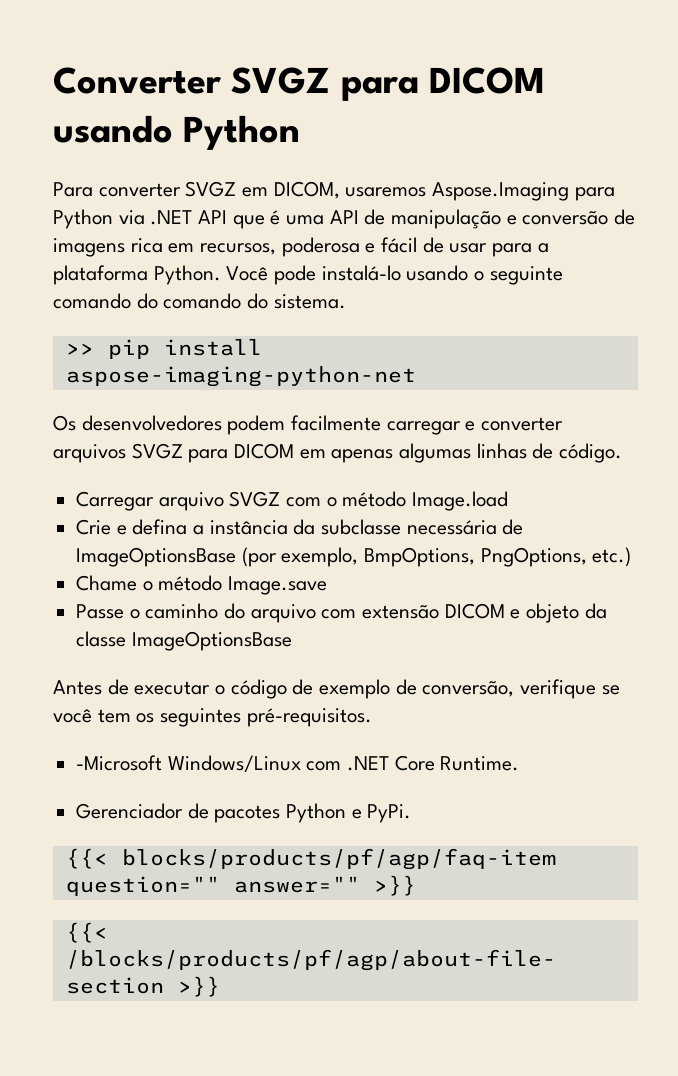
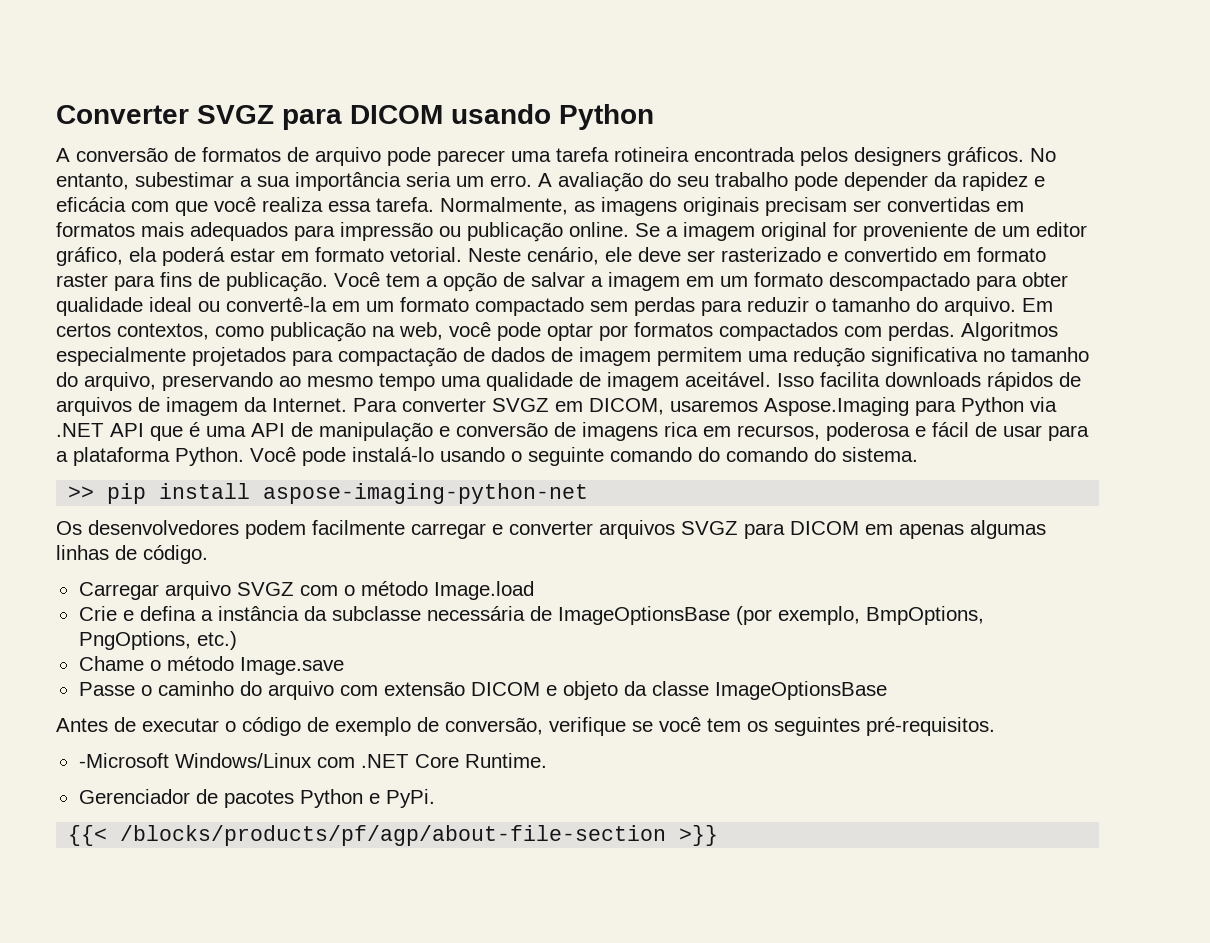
+ A conversão de formatos de arquivo pode parecer uma tarefa rotineira encontrada pelos designers gráficos. No entanto, subestimar a sua importância seria um erro. A avaliação do seu trabalho pode depender da rapidez e eficácia com que você realiza essa tarefa. Normalmente, as imagens originais precisam ser convertidas em formatos mais adequados para impressão ou publicação online. Se a imagem original for proveniente de um editor gráfico, ela poderá estar em formato vetorial. Neste cenário, ele deve ser rasterizado e convertido em formato raster para fins de publicação. Você tem a opção de salvar a imagem em um formato descompactado para obter qualidade ideal ou convertê-la em um formato compactado sem perdas para reduzir o tamanho do arquivo. Em certos contextos, como publicação na web, você pode optar por formatos compactados com perdas. Algoritmos especialmente projetados para compactação de dados de imagem permitem uma redução significativa no tamanho do arquivo, preservando ao mesmo tempo uma qualidade de imagem aceitável. Isso facilita downloads rápidos de arquivos de imagem da Internet.
- {{< blocks/products/pf/agp/faq-item question="" answer="" >}}

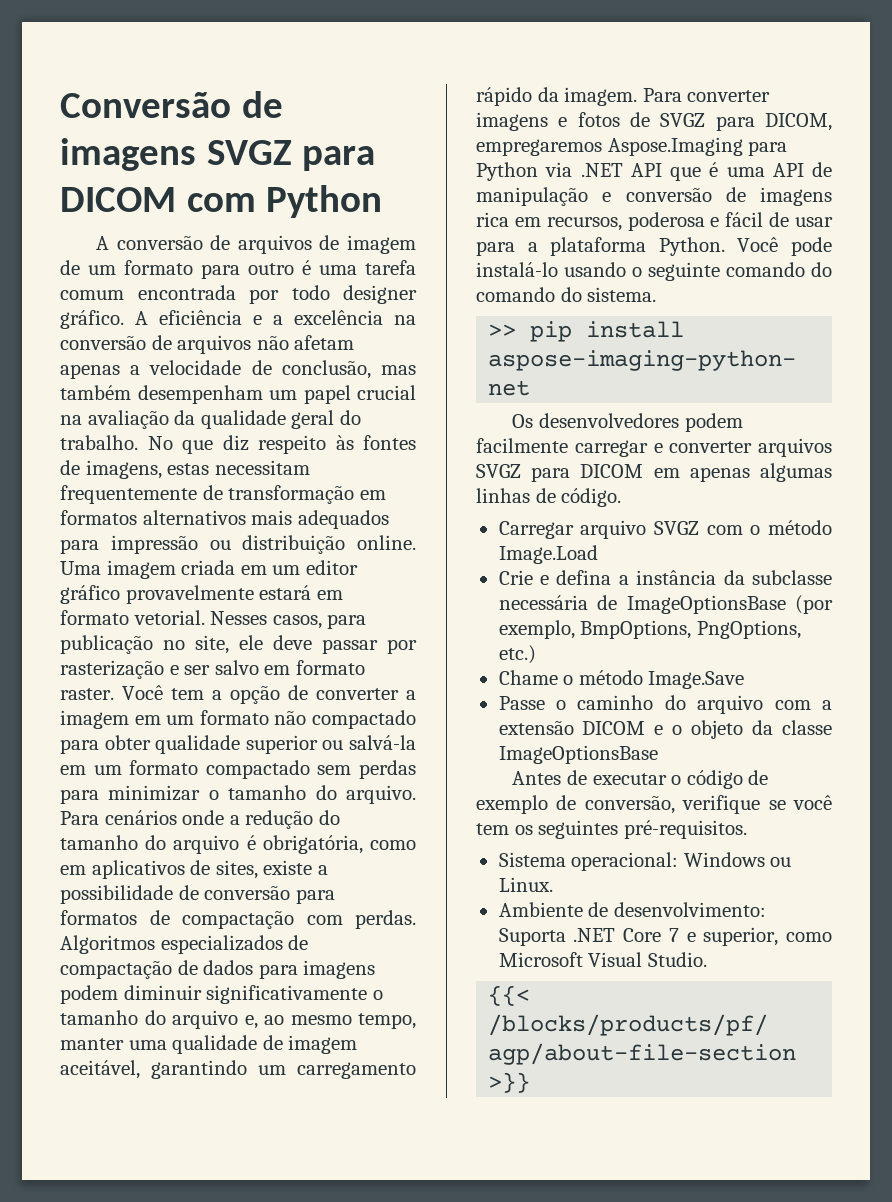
- Converter SVGZ para DICOM usando Python
+ Conversão de imagens SVGZ para DICOM com Python
- A conversão de formatos de arquivo pode parecer uma tarefa rotineira encontrada pelos designers gráficos. No entanto, subestimar a sua importância seria um erro. A avaliação do seu trabalho pode depender da rapidez e eficácia com que você realiza essa tarefa. Normalmente, as imagens originais precisam ser convertidas em formatos mais adequados para impressão ou publicação online. Se a imagem original for proveniente de um editor gráfico, ela poderá estar em formato vetorial. Neste cenário, ele deve ser rasterizado e convertido em formato raster para fins de publicação.
+ A conversão de arquivos de imagem de um formato para outro é uma tarefa comum encontrada por todo designer gráfico. A eficiência e a excelência na conversão de arquivos não afetam apenas a velocidade de conclusão, mas também desempenham um papel crucial na avaliação da qualidade geral do trabalho. No que diz respeito às fontes de imagens, estas necessitam frequentemente de transformação em formatos alternativos mais adequados para impressão ou distribuição online. Uma imagem criada em um editor gráfico provavelmente estará em formato vetorial. Nesses casos, para publicação no site, ele deve passar por rasterização e ser salvo em formato raster.
- Você tem a opção de salvar a imagem em um formato descompactado para obter qualidade ideal ou convertê-la em um formato compactado sem perdas para reduzir o tamanho do arquivo.
+ Você tem a opção de converter a imagem em um formato não compactado para obter qualidade superior ou salvá-la em um formato compactado sem perdas para minimizar o tamanho do arquivo.
- Em certos contextos, como publicação na web, você pode optar por formatos compactados com perdas. Algoritmos especialmente projetados para compactação de dados de imagem permitem uma redução significativa no tamanho do arquivo, preservando ao mesmo tempo uma qualidade de imagem aceitável. Isso facilita downloads rápidos de arquivos de imagem da Internet. Para converter SVGZ em DICOM, usaremos Aspose.Imaging para Python via .NET API que é uma API de manipulação e conversão de imagens rica em recursos, poderosa e fácil de usar para a plataforma Python.
+ Para cenários onde a redução do tamanho do arquivo é obrigatória, como em aplicativos de sites, existe a possibilidade de conversão para formatos de compactação com perdas. Algoritmos especializados de compactação de dados para imagens podem diminuir significativamente o tamanho do arquivo e, ao mesmo tempo, manter uma qualidade de imagem aceitável, garantindo um carregamento rápido da imagem. Para converter imagens e fotos de SVGZ para DICOM, empregaremos Aspose.Imaging para Python via .NET API que é uma API de manipulação e conversão de imagens rica em recursos, poderosa e fácil de usar para a plataforma Python.
- Carregar arquivo SVGZ com o método Image.load
+ Carregar arquivo SVGZ com o método Image.Load
- Chame o método Image.save
+ Chame o método Image.Save
- Passe o caminho do arquivo com extensão DICOM e objeto da classe ImageOptionsBase
+ Passe o caminho do arquivo com a extensão DICOM e o objeto da classe ImageOptionsBase
- -Microsoft Windows/Linux com .NET Core Runtime.
- Gerenciador de pacotes Python e PyPi.
+ Sistema operacional: Windows ou Linux.
+ Ambiente de desenvolvimento: Suporta .NET Core 7 e superior, como Microsoft Visual Studio.

